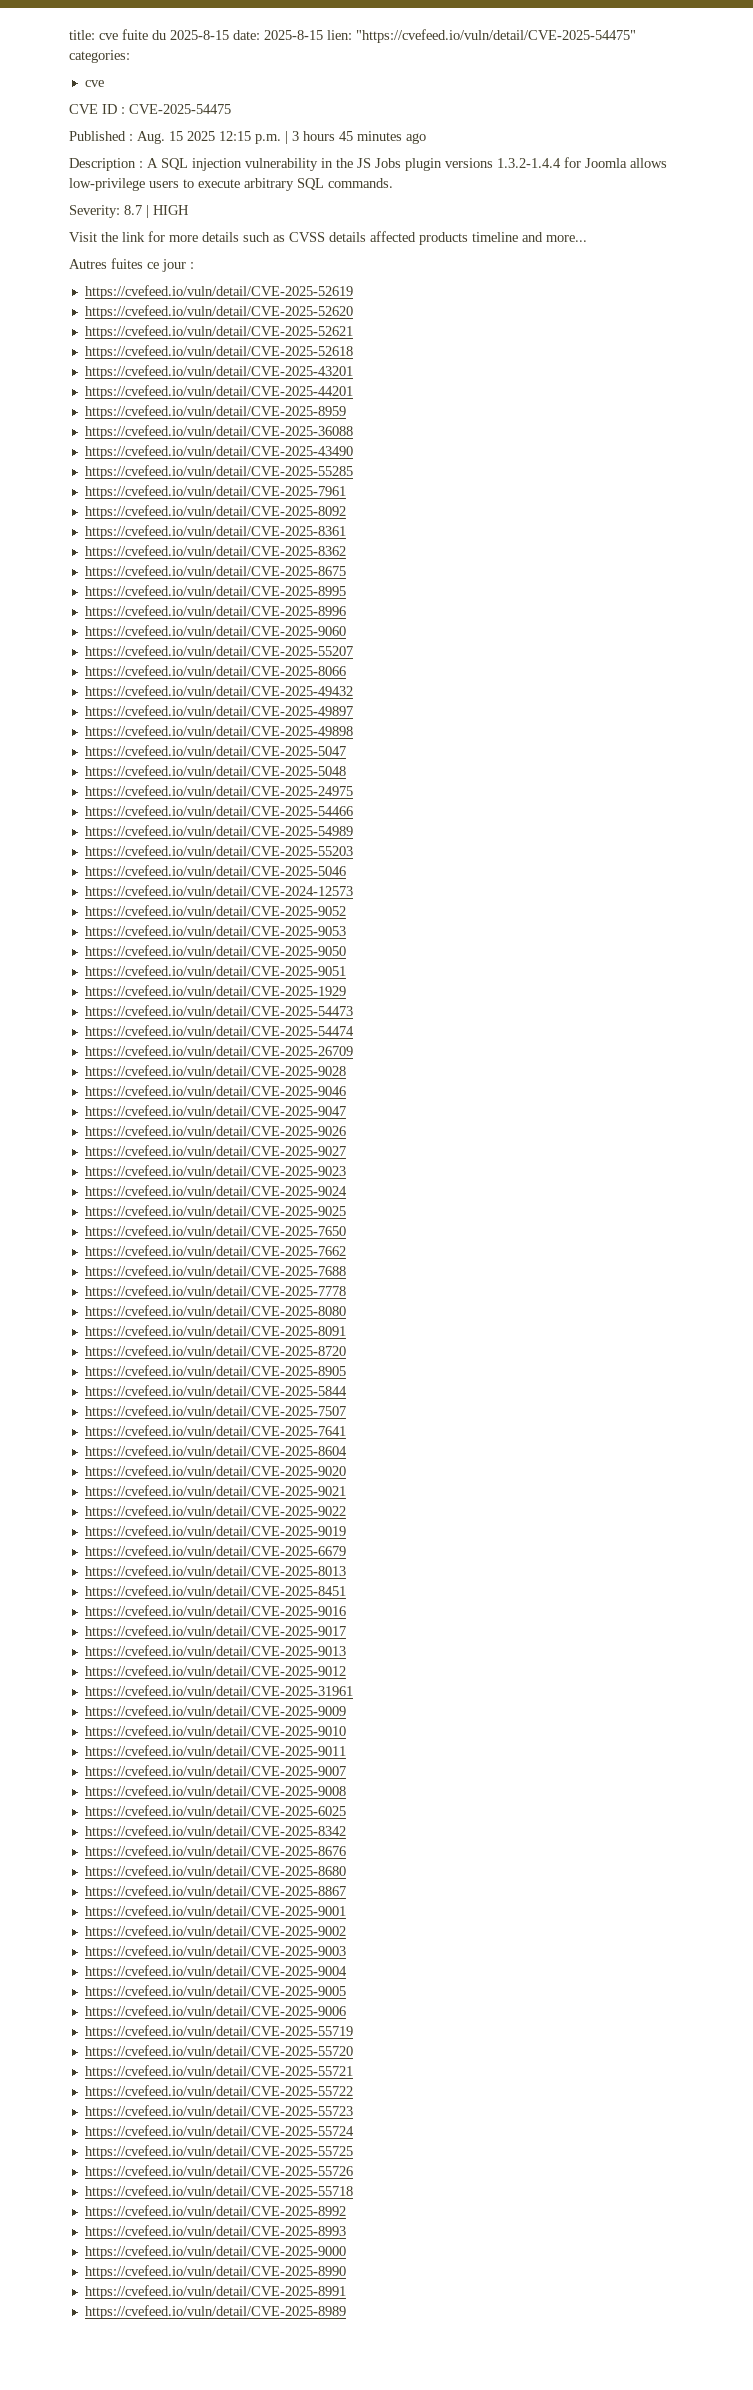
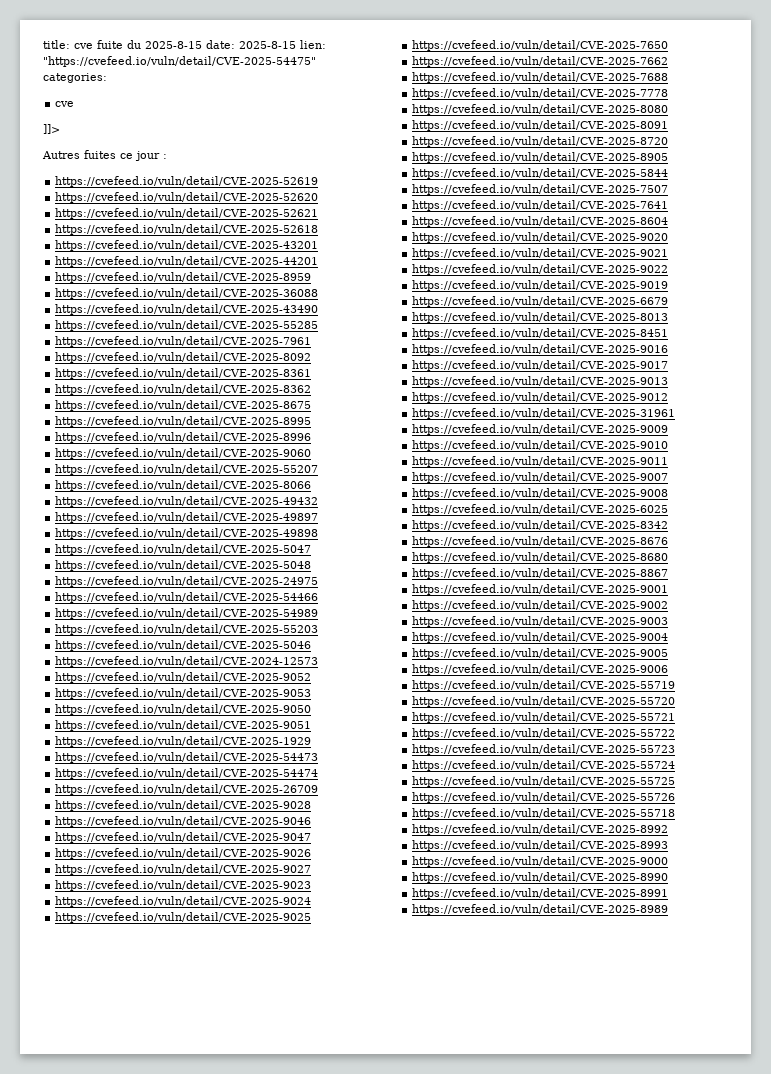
- CVE ID : CVE-2025-54475
- Published : Aug. 15 2025 12:15 p.m. | 3 hours 45 minutes ago
- Description : A SQL injection vulnerability in the JS Jobs plugin versions 1.3.2-1.4.4 for Joomla allows low-privilege users to execute arbitrary SQL commands.
- Severity: 8.7 | HIGH
- Visit the link for more details such as CVSS details affected products timeline and more...
+ ]]>

